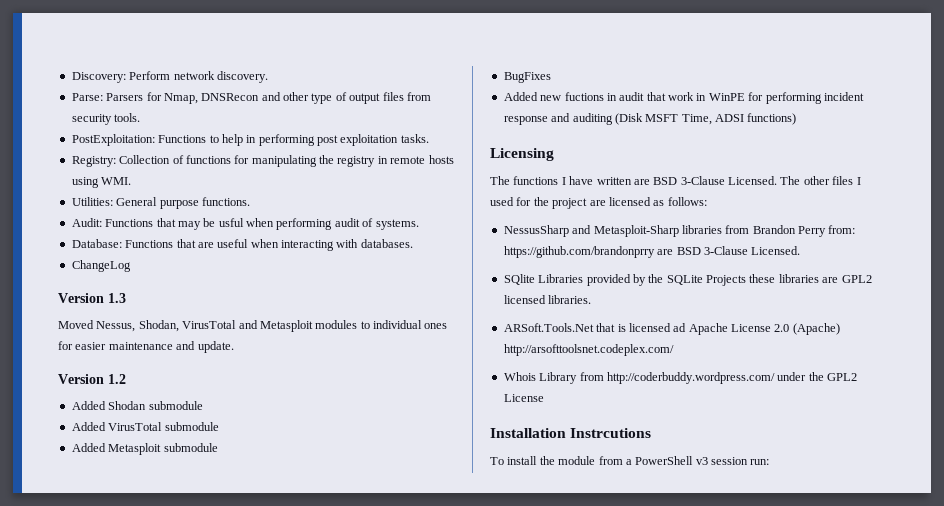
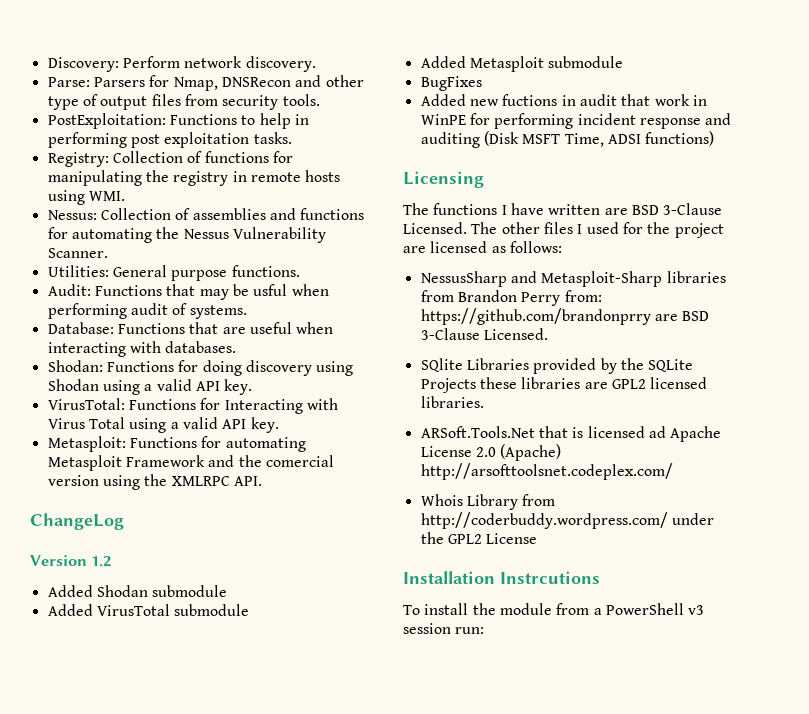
+ Nessus: Collection of assemblies and functions for automating the Nessus Vulnerability Scanner.
+ Shodan: Functions for doing discovery using Shodan using a valid API key.
+ VirusTotal: Functions for Interacting with Virus Total using a valid API key.
+ Metasploit: Functions for automating Metasploit Framework and the comercial version using the XMLRPC API.
  ChangeLog
- Version 1.3
- Moved Nessus, Shodan, VirusTotal and Metasploit modules to individual ones for easier maintenance and update.

